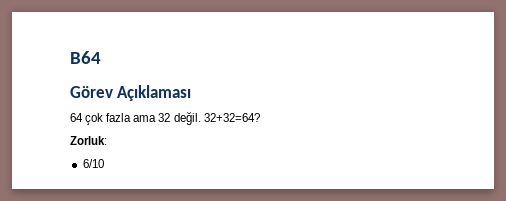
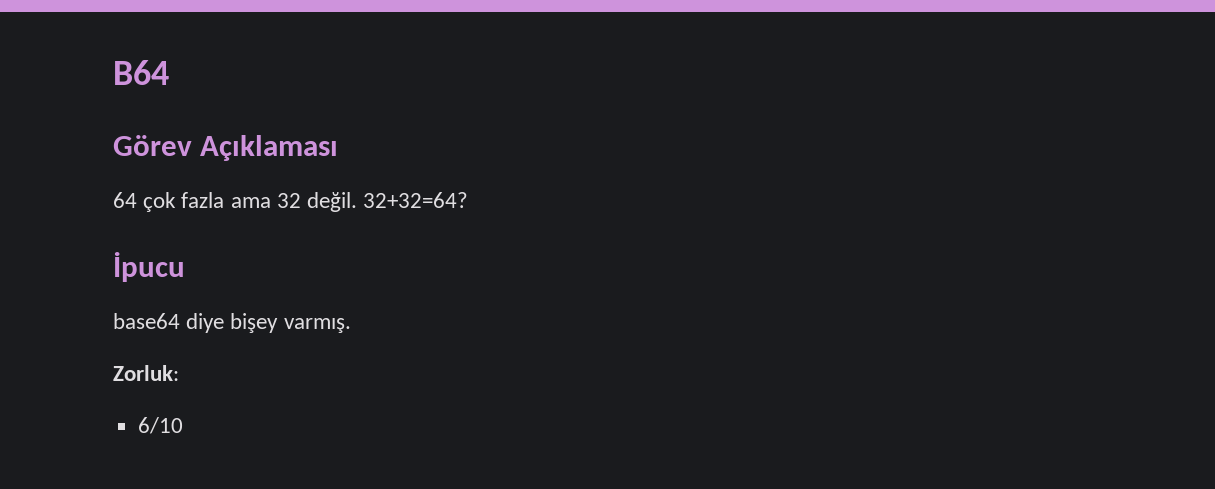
+ İpucu
+ base64 diye bişey varmış.

